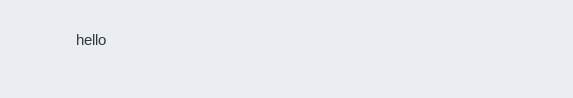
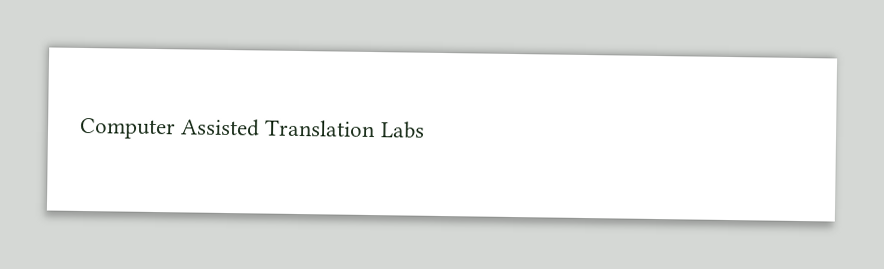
- hello
+ Computer Assisted Translation Labs

